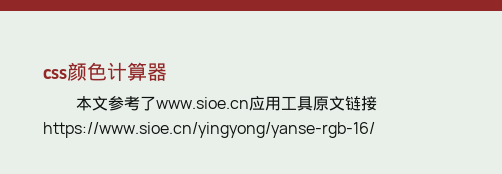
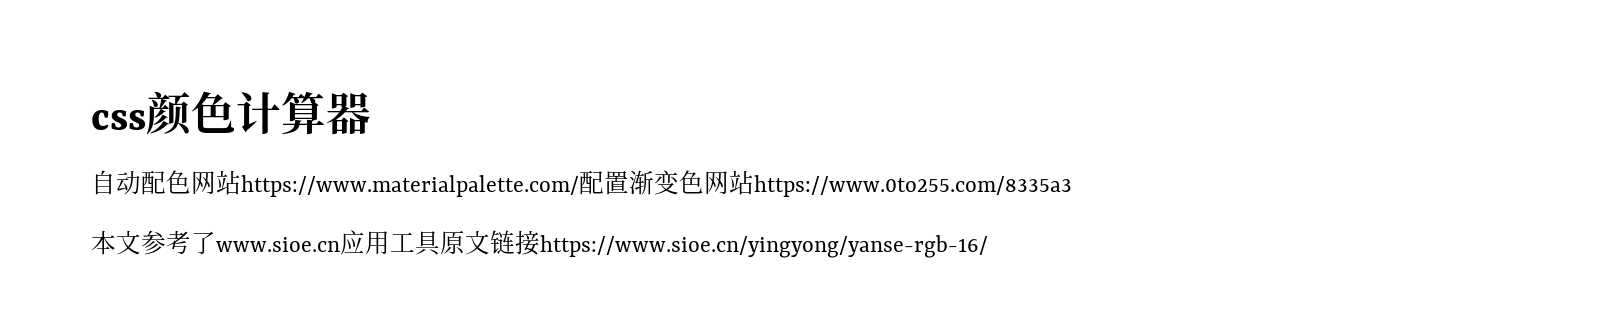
+ 自动配色网站https://www.materialpalette.com/配置渐变色网站https://www.0to255.com/8335a3

